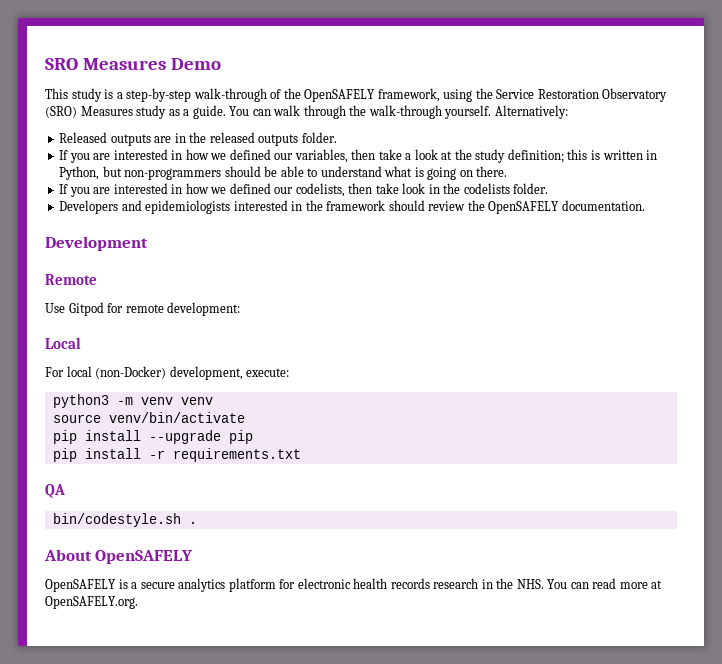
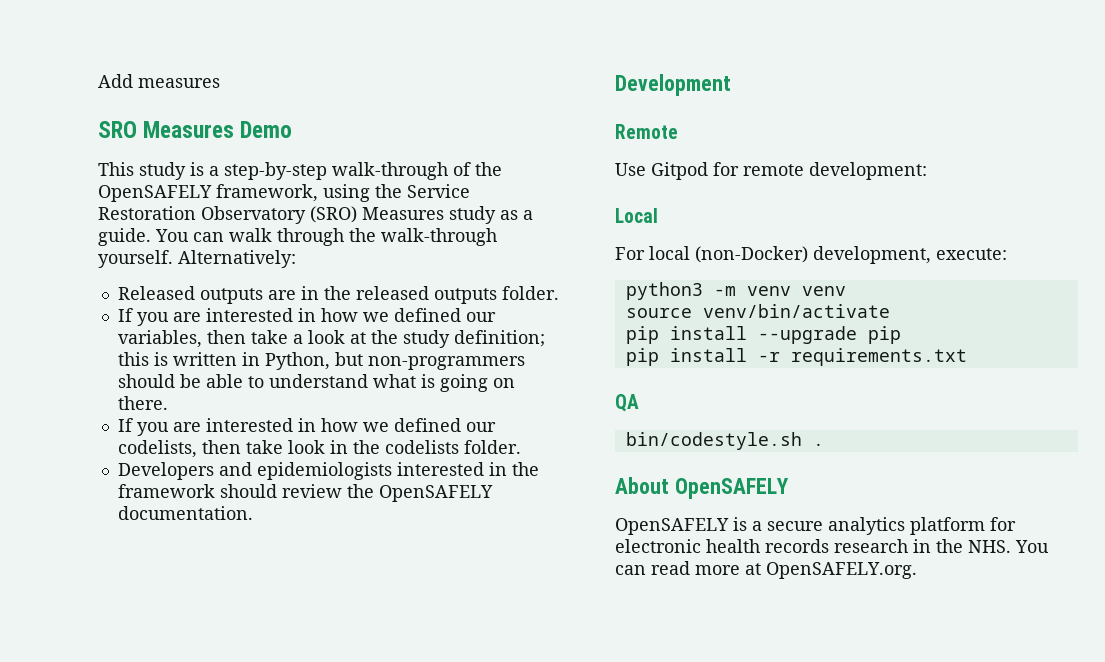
+ Add measures

